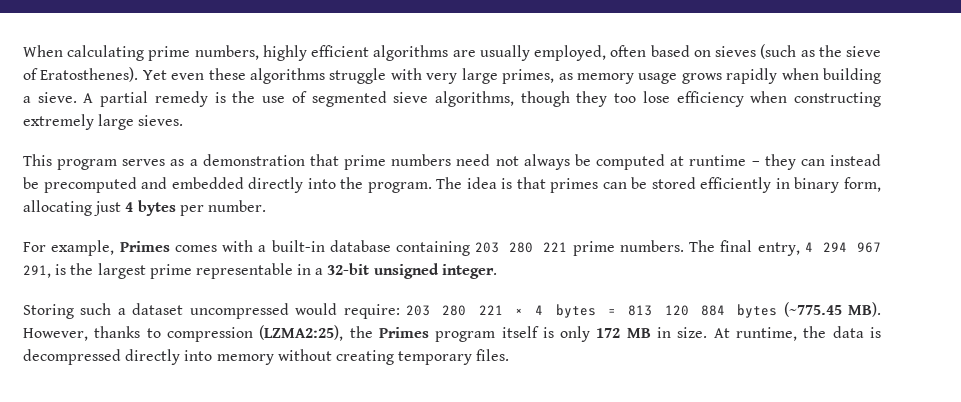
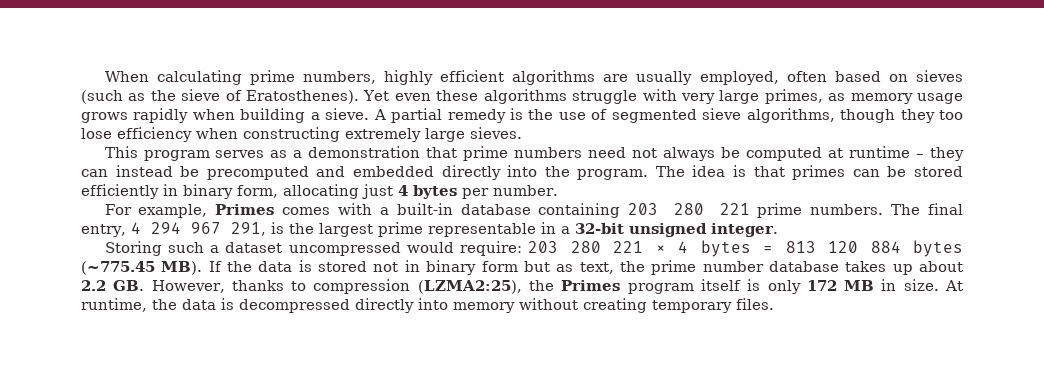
- Storing such a dataset uncompressed would require: 203 280 221 × 4 bytes = 813 120 884 bytes (~775.45 MB). However, thanks to compression (LZMA2:25), the Primes program itself is only 172 MB in size.
+ Storing such a dataset uncompressed would require: 203 280 221 × 4 bytes = 813 120 884 bytes (~775.45 MB). If the data is stored not in binary form but as text, the prime number database takes up about 2.2 GB. However, thanks to compression (LZMA2:25), the Primes program itself is only 172 MB in size.

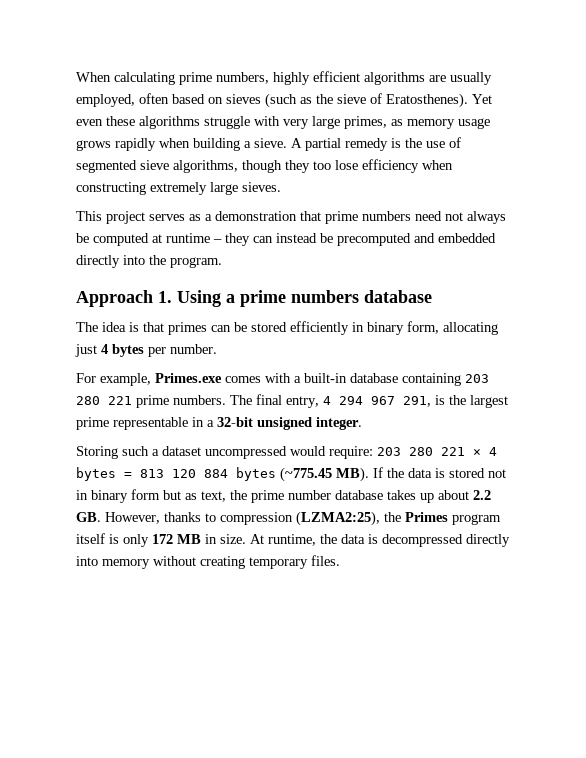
- This program serves as a demonstration that prime numbers need not always be computed at runtime – they can instead be precomputed and embedded directly into the program. The idea is that primes can be stored efficiently in binary form, allocating just 4 bytes per number.
+ This project serves as a demonstration that prime numbers need not always be computed at runtime – they can instead be precomputed and embedded directly into the program.
+ Approach 1. Using a prime numbers database
+ The idea is that primes can be stored efficiently in binary form, allocating just 4 bytes per number.
- For example, Primes comes with a built-in database containing 203 280 221 prime numbers.
+ For example, Primes.exe comes with a built-in database containing 203 280 221 prime numbers.

